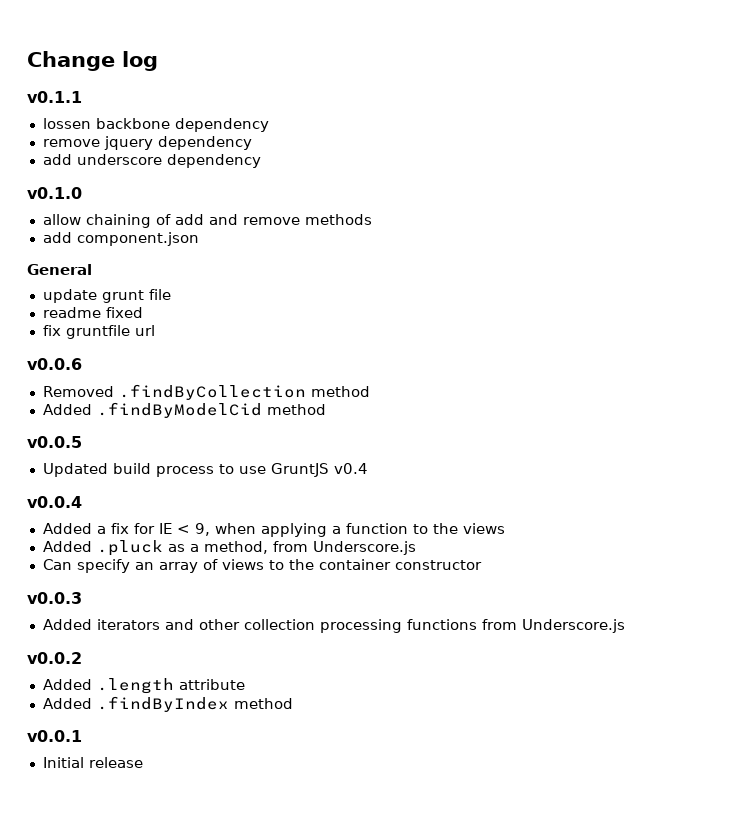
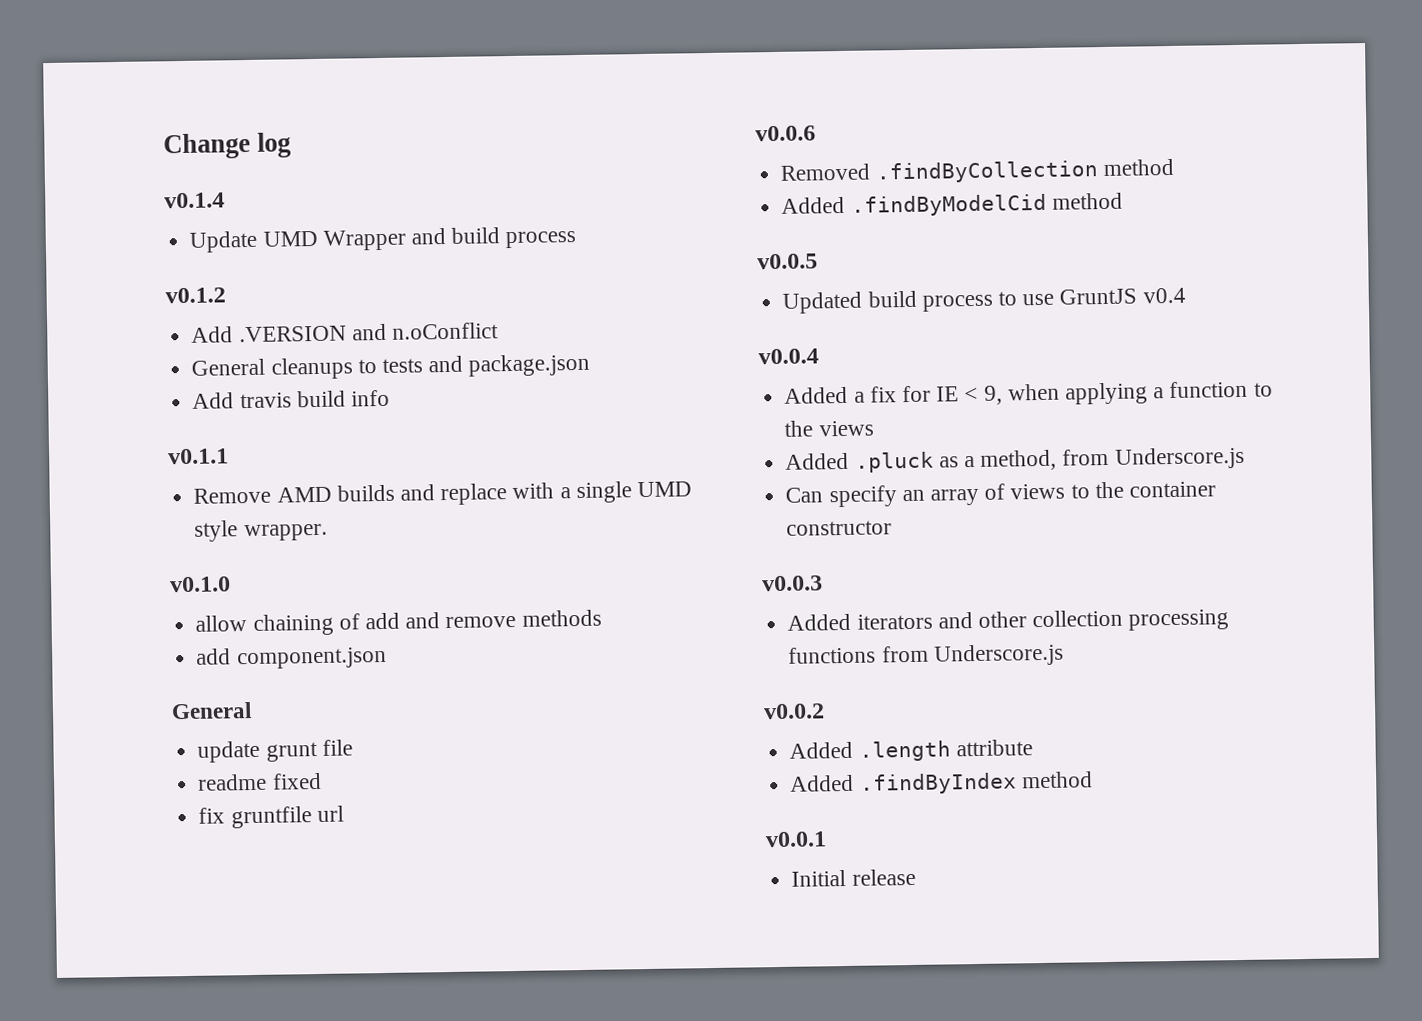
+ v0.1.4
+ Update UMD Wrapper and build process
+ v0.1.2
+ Add .VERSION and n.oConflict
+ General cleanups to tests and package.json
+ Add travis build info
  v0.1.1
- lossen backbone dependency
- remove jquery dependency
- add underscore dependency
+ Remove AMD builds and replace with a single UMD style wrapper.

